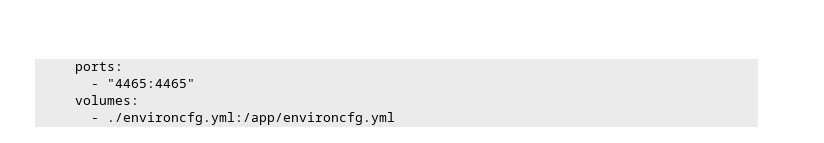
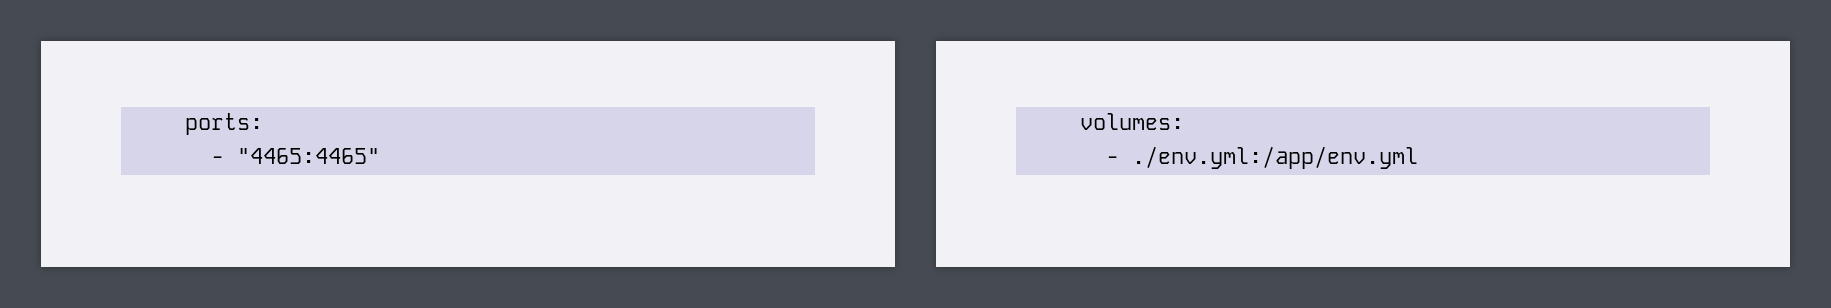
- - ./environcfg.yml:/app/environcfg.yml
+ - ./env.yml:/app/env.yml

